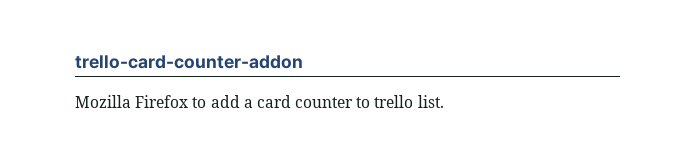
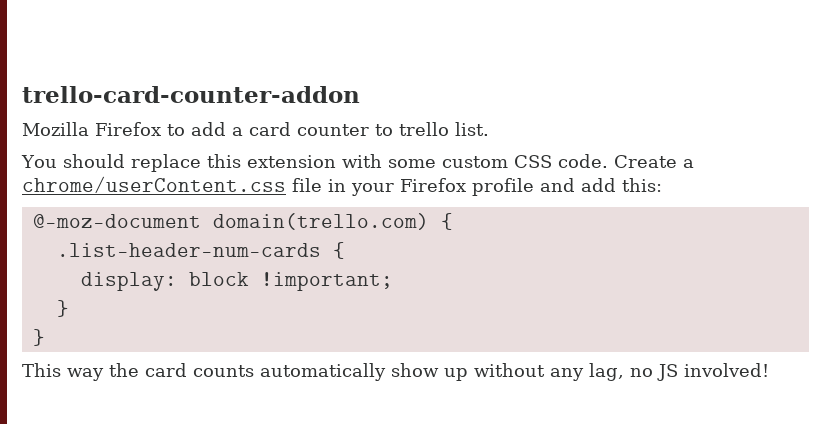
+ You should replace this extension with some custom CSS code. Create a chrome/userContent.css file in your Firefox profile and add this:
+ @-moz-document domain(trello.com) {
+ .list-header-num-cards {
+ display: block !important;
+ }
+ }
+ This way the card counts automatically show up without any lag, no JS involved!

